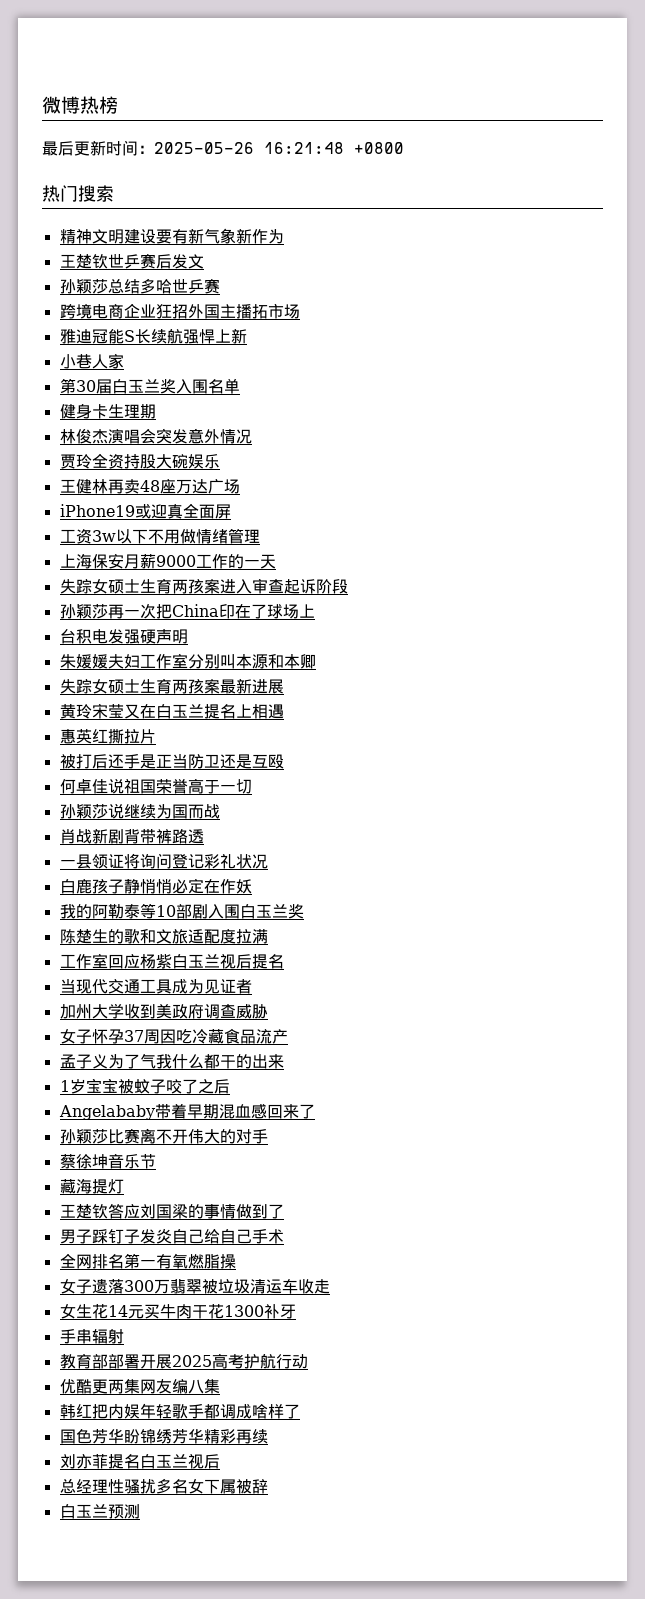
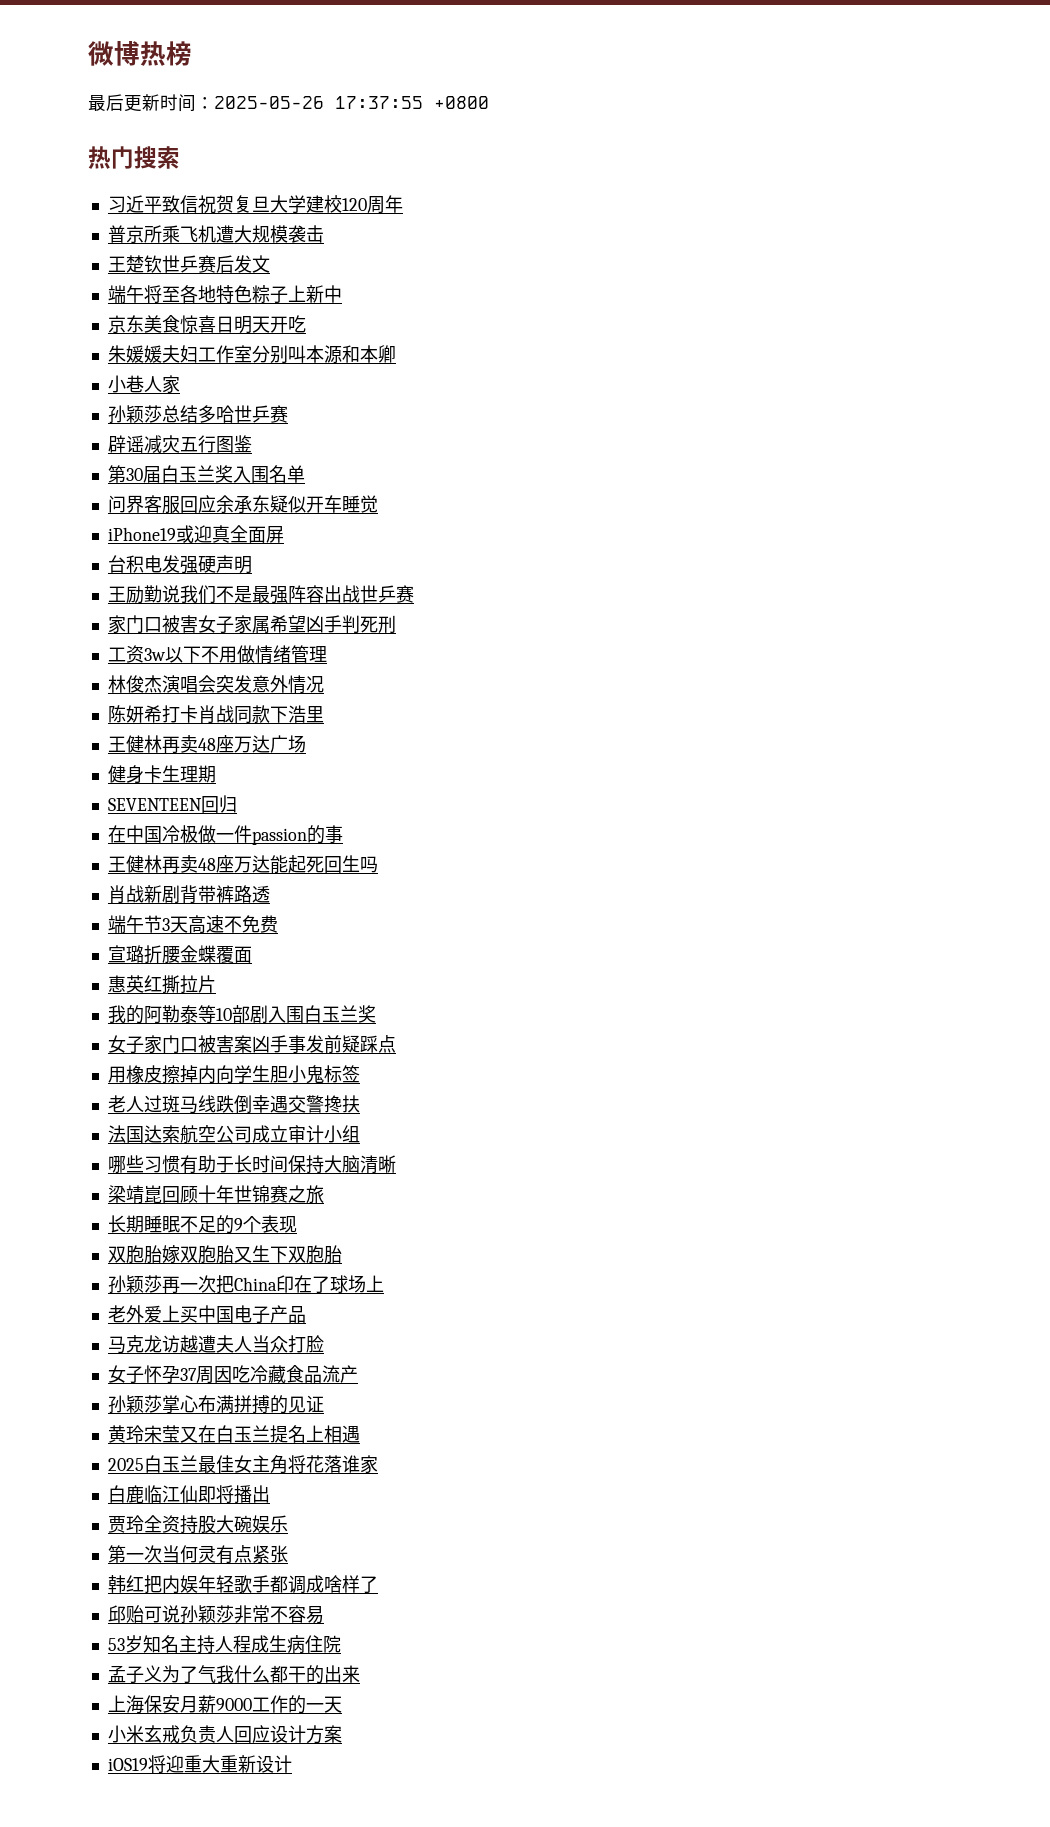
- 最后更新时间：2025-05-26 16:21:48 +0800
+ 最后更新时间：2025-05-26 17:37:55 +0800
- 精神文明建设要有新气象新作为
+ 习近平致信祝贺复旦大学建校120周年
+ 普京所乘飞机遭大规模袭击
- 孙颖莎总结多哈世乒赛
- 跨境电商企业狂招外国主播拓市场
- 雅迪冠能S长续航强悍上新
- 小巷人家
- 第30届白玉兰奖入围名单
- 健身卡生理期
- 林俊杰演唱会突发意外情况
- 贾玲全资持股大碗娱乐
- 王健林再卖48座万达广场
- iPhone19或迎真全面屏
- 工资3w以下不用做情绪管理
- 上海保安月薪9000工作的一天
- 失踪女硕士生育两孩案进入审查起诉阶段
- 孙颖莎再一次把China印在了球场上
- 台积电发强硬声明
+ 端午将至各地特色粽子上新中
+ 京东美食惊喜日明天开吃
- 失踪女硕士生育两孩案最新进展
- 黄玲宋莹又在白玉兰提名上相遇
- 惠英红撕拉片
- 被打后还手是正当防卫还是互殴
- 何卓佳说祖国荣誉高于一切
- 孙颖莎说继续为国而战
+ 小巷人家
+ 孙颖莎总结多哈世乒赛
+ 辟谣减灾五行图鉴
+ 第30届白玉兰奖入围名单
+ 问界客服回应余承东疑似开车睡觉
+ iPhone19或迎真全面屏
+ 台积电发强硬声明
+ 王励勤说我们不是最强阵容出战世乒赛
+ 家门口被害女子家属希望凶手判死刑
+ 工资3w以下不用做情绪管理
+ 林俊杰演唱会突发意外情况
+ 陈妍希打卡肖战同款下浩里
+ 王健林再卖48座万达广场
+ 健身卡生理期
+ SEVENTEEN回归
+ 在中国冷极做一件passion的事
+ 王健林再卖48座万达能起死回生吗
- 一县领证将询问登记彩礼状况
- 白鹿孩子静悄悄必定在作妖
+ 端午节3天高速不免费
+ 宣璐折腰金蝶覆面
+ 惠英红撕拉片
- 陈楚生的歌和文旅适配度拉满
- 工作室回应杨紫白玉兰视后提名
- 当现代交通工具成为见证者
- 加州大学收到美政府调查威胁
+ 女子家门口被害案凶手事发前疑踩点
+ 用橡皮擦掉内向学生胆小鬼标签
+ 老人过斑马线跌倒幸遇交警搀扶
+ 法国达索航空公司成立审计小组
+ 哪些习惯有助于长时间保持大脑清晰
+ 梁靖崑回顾十年世锦赛之旅
+ 长期睡眠不足的9个表现
+ 双胞胎嫁双胞胎又生下双胞胎
+ 孙颖莎再一次把China印在了球场上
+ 老外爱上买中国电子产品
+ 马克龙访越遭夫人当众打脸
- 孟子义为了气我什么都干的出来
- 1岁宝宝被蚊子咬了之后
- Angelababy带着早期混血感回来了
- 孙颖莎比赛离不开伟大的对手
- 蔡徐坤音乐节
- 藏海提灯
- 王楚钦答应刘国梁的事情做到了
- 男子踩钉子发炎自己给自己手术
- 全网排名第一有氧燃脂操
- 女子遗落300万翡翠被垃圾清运车收走
- 女生花14元买牛肉干花1300补牙
- 手串辐射
- 教育部部署开展2025高考护航行动
- 优酷更两集网友编八集
+ 孙颖莎掌心布满拼搏的见证
+ 黄玲宋莹又在白玉兰提名上相遇
+ 2025白玉兰最佳女主角将花落谁家
+ 白鹿临江仙即将播出
+ 贾玲全资持股大碗娱乐
+ 第一次当何灵有点紧张
- 国色芳华盼锦绣芳华精彩再续
- 刘亦菲提名白玉兰视后
- 总经理性骚扰多名女下属被辞
- 白玉兰预测
+ 邱贻可说孙颖莎非常不容易
+ 53岁知名主持人程成生病住院
+ 孟子义为了气我什么都干的出来
+ 上海保安月薪9000工作的一天
+ 小米玄戒负责人回应设计方案
+ iOS19将迎重大重新设计

